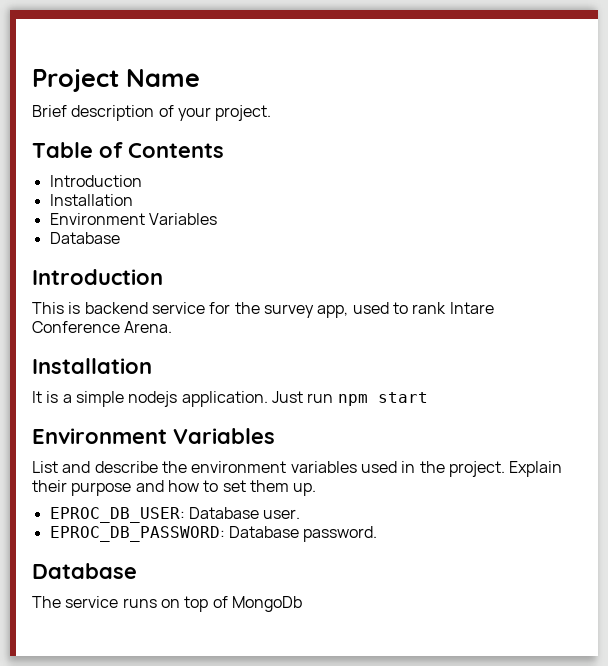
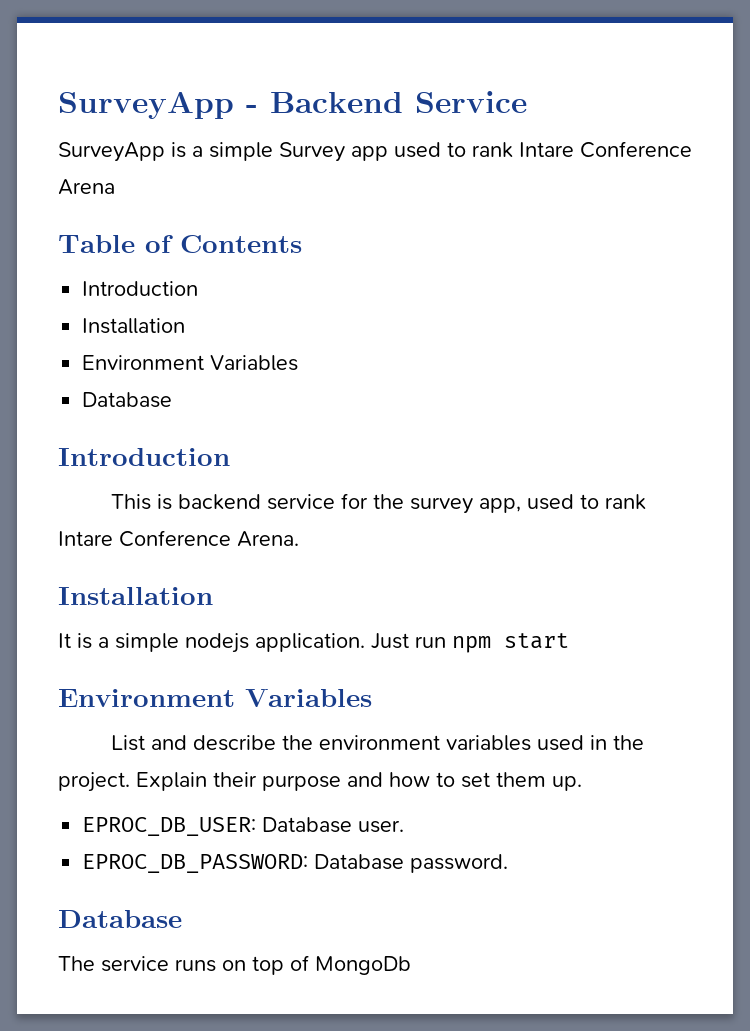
- Project Name
- Brief description of your project.
+ SurveyApp - Backend Service
+ SurveyApp is a simple Survey app used to rank Intare Conference Arena

